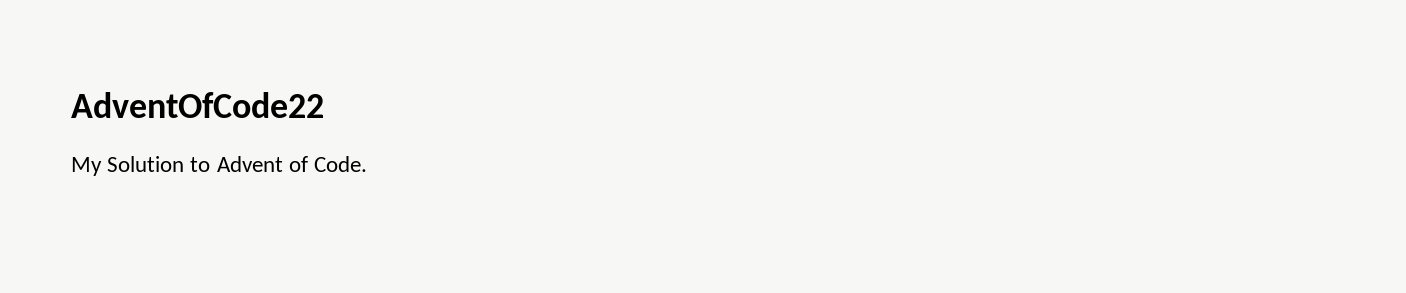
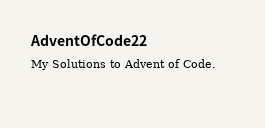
- My Solution to Advent of Code.
+ My Solutions to Advent of Code.

